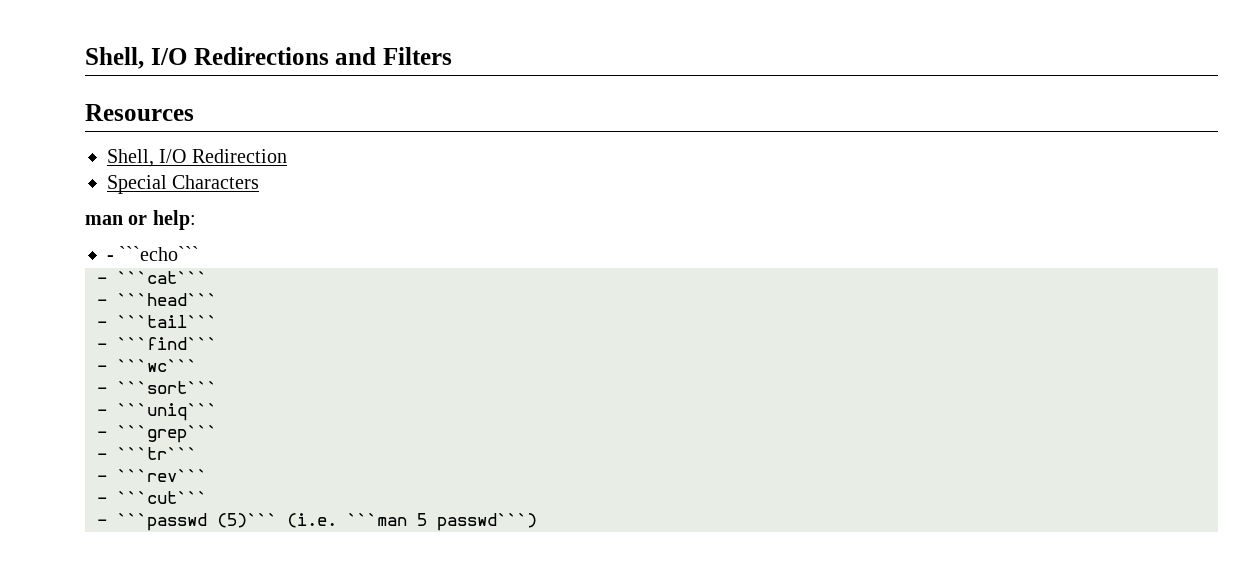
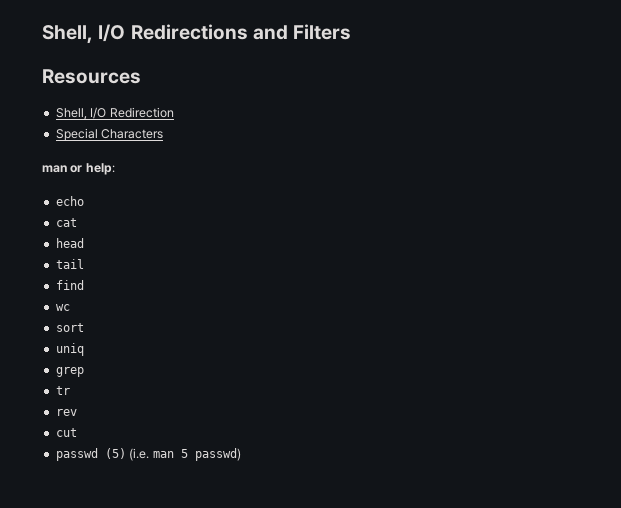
- - ```echo```
- - ```cat```
- - ```head```
- - ```tail```
- - ```find```
- - ```wc```
- - ```sort```
- - ```uniq```
- - ```grep```
- - ```tr```
- - ```rev```
- - ```cut```
- - ```passwd (5)``` (i.e. ```man 5 passwd```)
+ echo
+ cat
+ head
+ tail
+ find
+ wc
+ sort
+ uniq
+ grep
+ tr
+ rev
+ cut
+ passwd (5) (i.e. man 5 passwd)

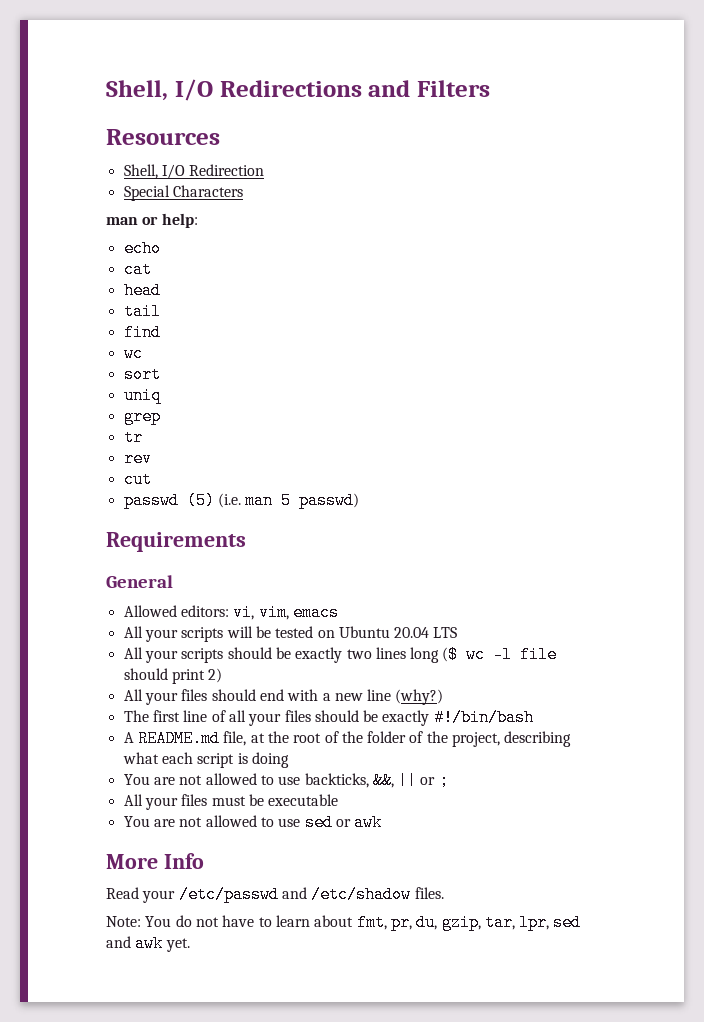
+ Requirements
+ General
+ Allowed editors: vi, vim, emacs
+ All your scripts will be tested on Ubuntu 20.04 LTS
+ All your scripts should be exactly two lines long ($ wc -l file should print 2)
+ All your files should end with a new line (why?)
+ The first line of all your files should be exactly #!/bin/bash
+ A README.md file, at the root of the folder of the project, describing what each script is doing
+ You are not allowed to use backticks, &&, || or ;
+ All your files must be executable
+ You are not allowed to use sed or awk
+ More Info
+ Read your /etc/passwd and /etc/shadow files.
+ Note: You do not have to learn about fmt, pr, du, gzip, tar, lpr, sed and awk yet.

